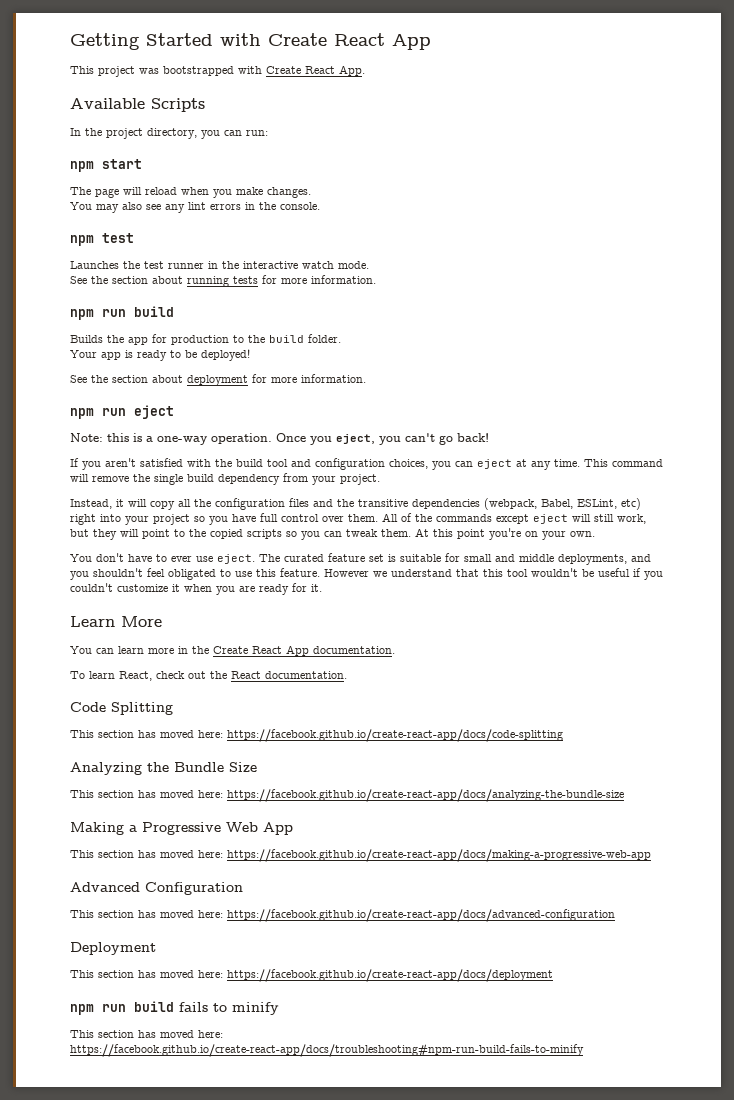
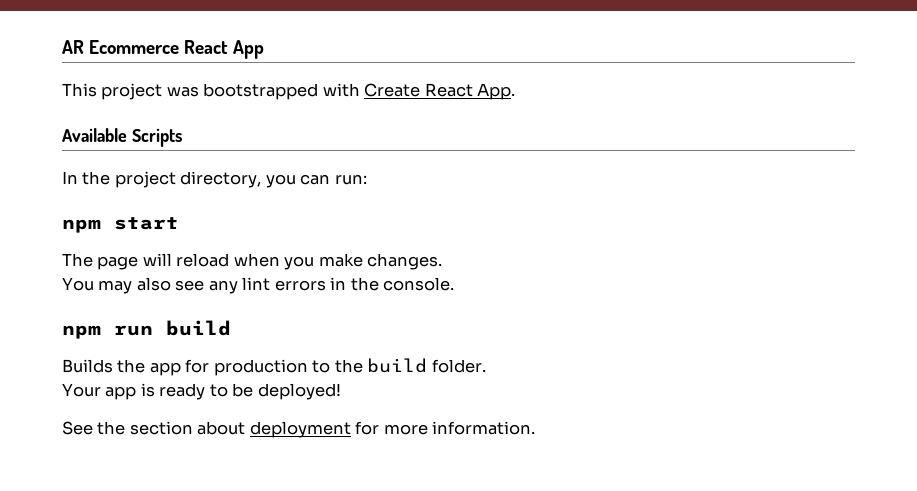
- Getting Started with Create React App
+ AR Ecommerce React App
- npm test
- Launches the test runner in the interactive watch mode.
- See the section about running tests for more information.
- npm run eject
- Note: this is a one-way operation. Once you eject, you can't go back!
- If you aren't satisfied with the build tool and configuration choices, you can eject at any time. This command will remove the single build dependency from your project.
- Instead, it will copy all the configuration files and the transitive dependencies (webpack, Babel, ESLint, etc) right into your project so you have full control over them. All of the commands except eject will still work, but they will point to the copied scripts so you can tweak them. At this point you're on your own.
- You don't have to ever use eject. The curated feature set is suitable for small and middle deployments, and you shouldn't feel obligated to use this feature. However we understand that this tool wouldn't be useful if you couldn't customize it when you are ready for it.
- Learn More
- You can learn more in the Create React App documentation.
- To learn React, check out the React documentation.
- Code Splitting
- This section has moved here: https://facebook.github.io/create-react-app/docs/code-splitting
- Analyzing the Bundle Size
- This section has moved here: https://facebook.github.io/create-react-app/docs/analyzing-the-bundle-size
- Making a Progressive Web App
- This section has moved here: https://facebook.github.io/create-react-app/docs/making-a-progressive-web-app
- Advanced Configuration
- This section has moved here: https://facebook.github.io/create-react-app/docs/advanced-configuration
- Deployment
- This section has moved here: https://facebook.github.io/create-react-app/docs/deployment
- npm run build fails to minify
- This section has moved here: https://facebook.github.io/create-react-app/docs/troubleshooting#npm-run-build-fails-to-minify

